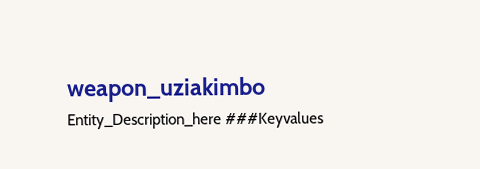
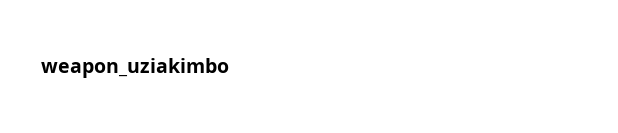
- Entity_Description_here ###Keyvalues

